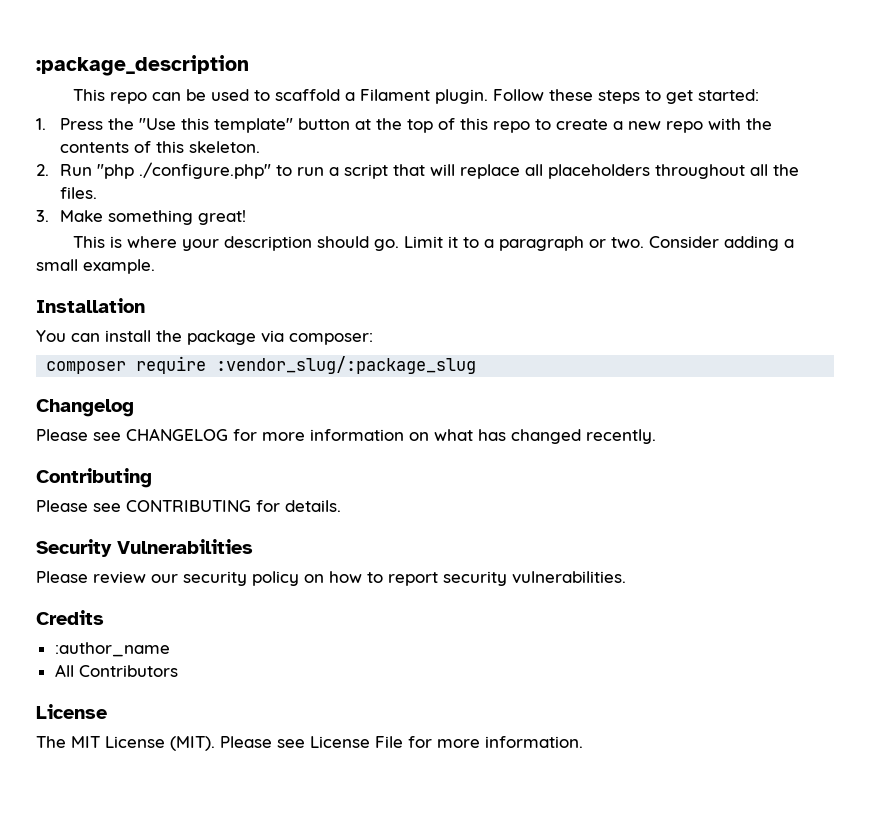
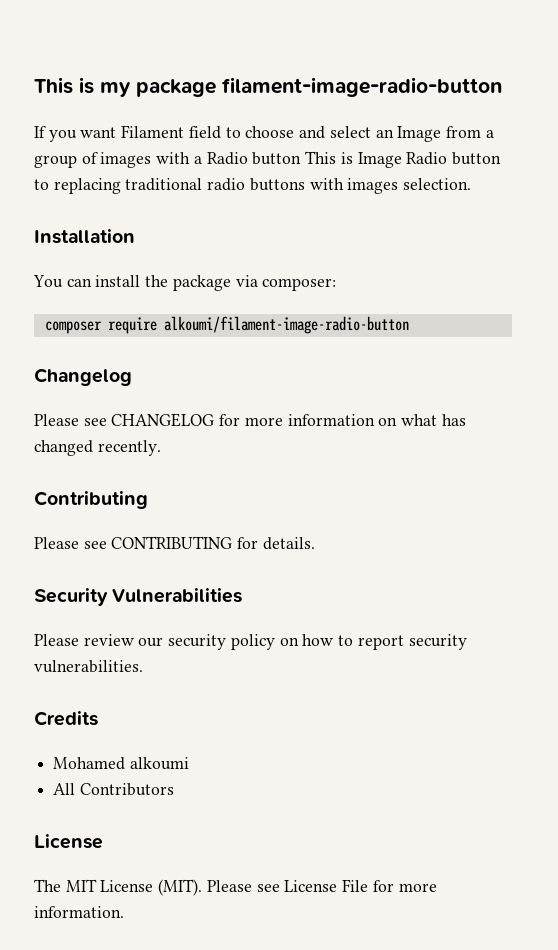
- :package_description
- This repo can be used to scaffold a Filament plugin. Follow these steps to get started:
- 1. Press the "Use this template" button at the top of this repo to create a new repo with the contents of this skeleton.
- 2. Run "php ./configure.php" to run a script that will replace all placeholders throughout all the files.
- 3. Make something great!
- This is where your description should go. Limit it to a paragraph or two. Consider adding a small example.
+ This is my package filament-image-radio-button
+ If you want Filament field to choose and select an Image from a group of images with a Radio button This is Image Radio button to replacing traditional radio buttons with images selection.
- composer require :vendor_slug/:package_slug
+ composer require alkoumi/filament-image-radio-button
- :author_name
+ Mohamed alkoumi

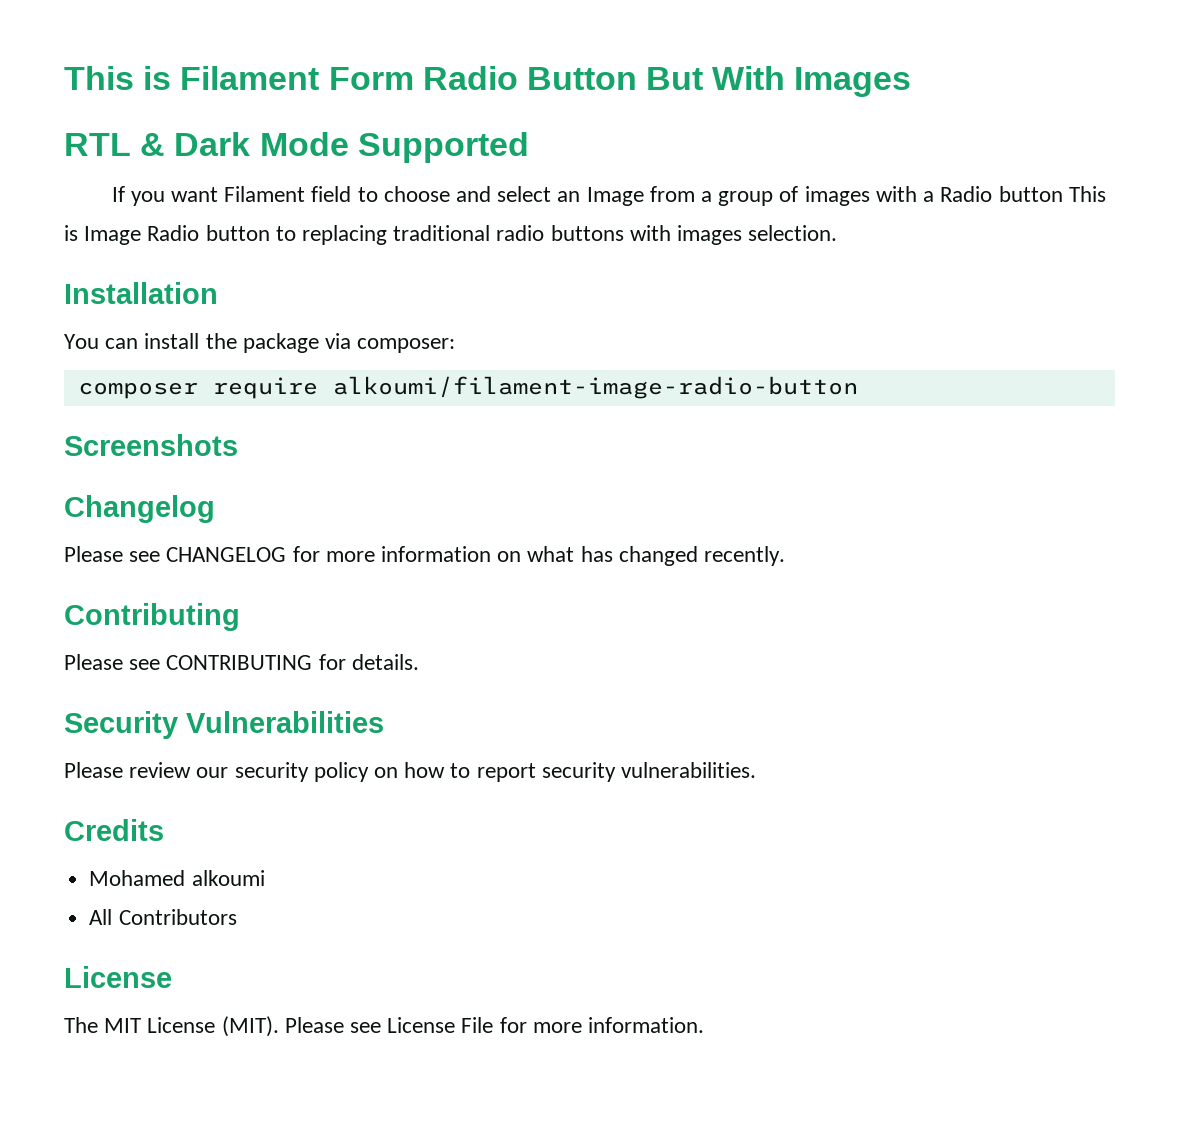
- This is my package filament-image-radio-button
+ This is Filament Form Radio Button But With Images
+ RTL & Dark Mode Supported
+ Screenshots

